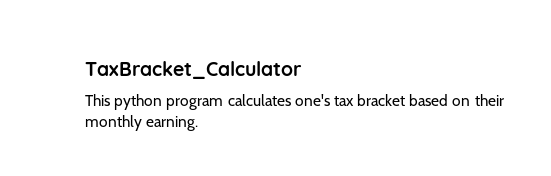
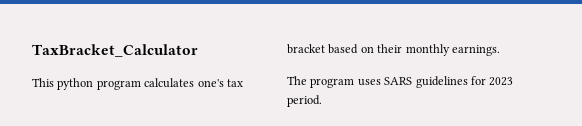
- This python program calculates one's tax bracket based on their monthly earning.
+ This python program calculates one's tax bracket based on their monthly earnings.
+ The program uses SARS guidelines for 2023 period.

